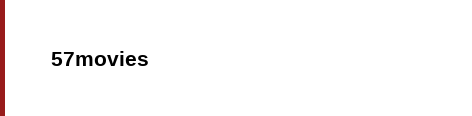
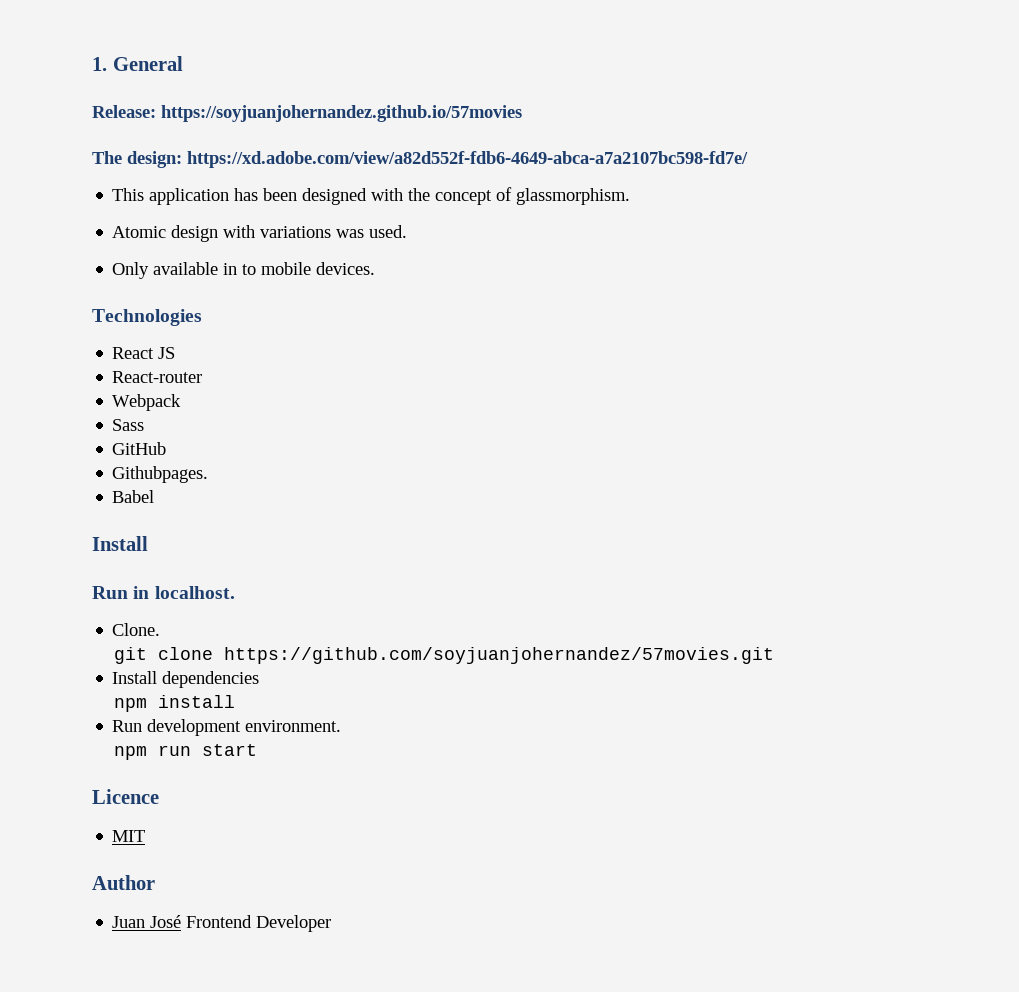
- 57movies
+ 1. General
+ Release: https://soyjuanjohernandez.github.io/57movies
+ The design: https://xd.adobe.com/view/a82d552f-fdb6-4649-abca-a7a2107bc598-fd7e/
+ This application has been designed with the concept of glassmorphism.
+ Atomic design with variations was used.
+ Only available in to mobile devices.
+ Technologies
+ React JS
+ React-router
+ Webpack
+ Sass
+ GitHub
+ Githubpages.
+ Babel
+ Install
+ Run in localhost.
+ Clone.
+ git clone https://github.com/soyjuanjohernandez/57movies.git
+ Install dependencies
+ npm install
+ Run development environment.
+ npm run start
+ Licence
+ MIT
+ Author
+ Juan José Frontend Developer

